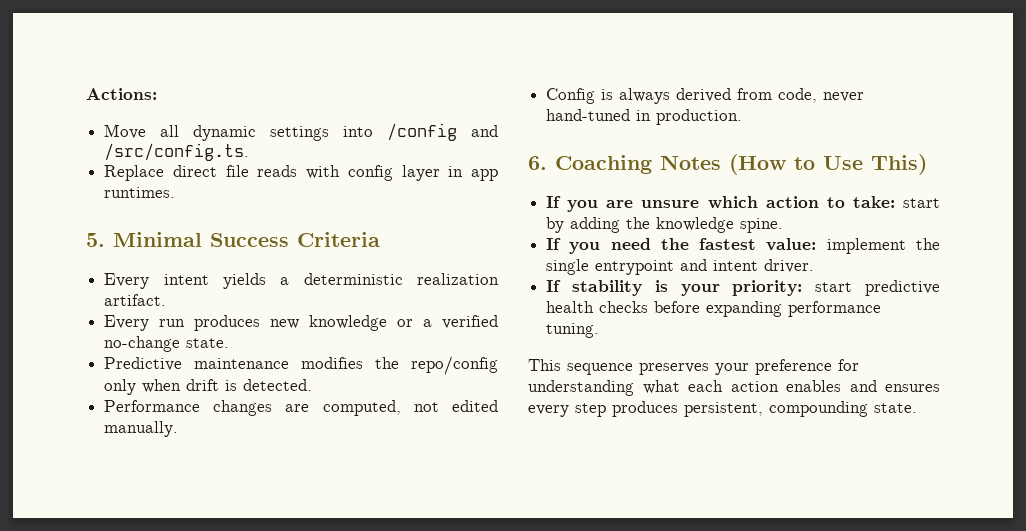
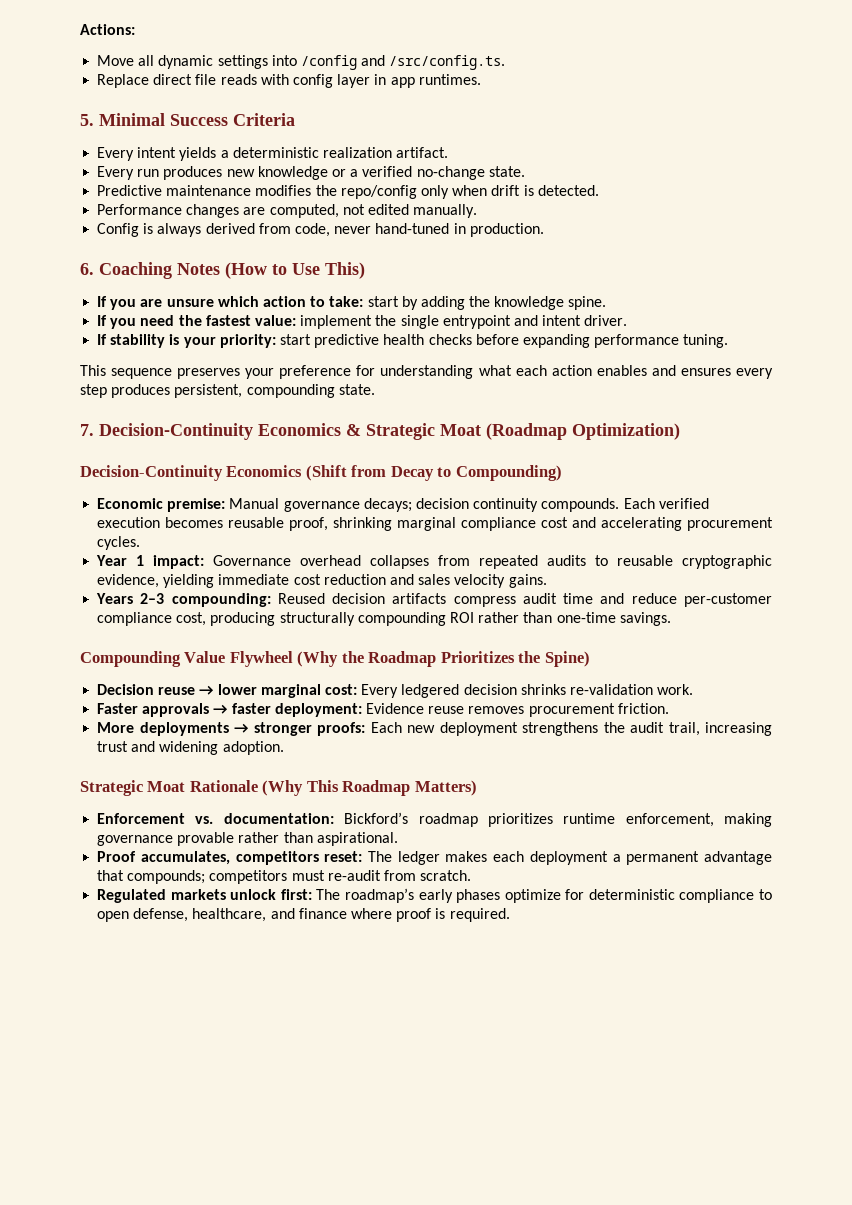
+ 7. Decision-Continuity Economics & Strategic Moat (Roadmap Optimization)
+ Decision-Continuity Economics (Shift from Decay to Compounding)
+ Economic premise: Manual governance decays; decision continuity compounds. Each verified execution becomes reusable proof, shrinking marginal compliance cost and accelerating procurement cycles.
+ Year 1 impact: Governance overhead collapses from repeated audits to reusable cryptographic evidence, yielding immediate cost reduction and sales velocity gains.
+ Years 2–3 compounding: Reused decision artifacts compress audit time and reduce per-customer compliance cost, producing structurally compounding ROI rather than one-time savings.
+ Compounding Value Flywheel (Why the Roadmap Prioritizes the Spine)
+ Decision reuse → lower marginal cost: Every ledgered decision shrinks re-validation work.
+ Faster approvals → faster deployment: Evidence reuse removes procurement friction.
+ More deployments → stronger proofs: Each new deployment strengthens the audit trail, increasing trust and widening adoption.
+ Strategic Moat Rationale (Why This Roadmap Matters)
+ Enforcement vs. documentation: Bickford’s roadmap prioritizes runtime enforcement, making governance provable rather than aspirational.
+ Proof accumulates, competitors reset: The ledger makes each deployment a permanent advantage that compounds; competitors must re-audit from scratch.
+ Regulated markets unlock first: The roadmap’s early phases optimize for deterministic compliance to open defense, healthcare, and finance where proof is required.

